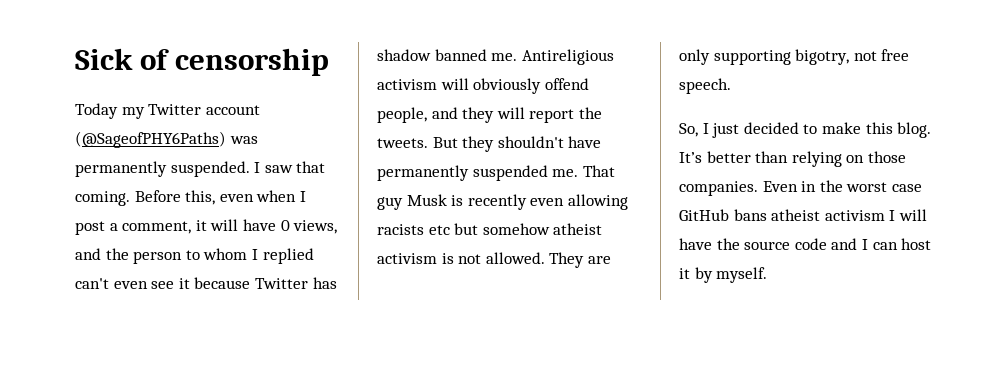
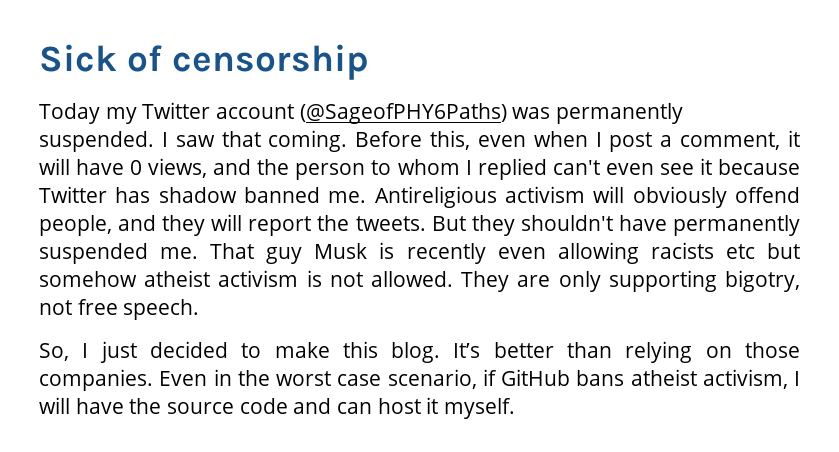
- Even in the worst case GitHub bans atheist activism I will have the source code and I can host it by myself.
+ Even in the worst case scenario, if GitHub bans atheist activism, I will have the source code and can host it myself.

